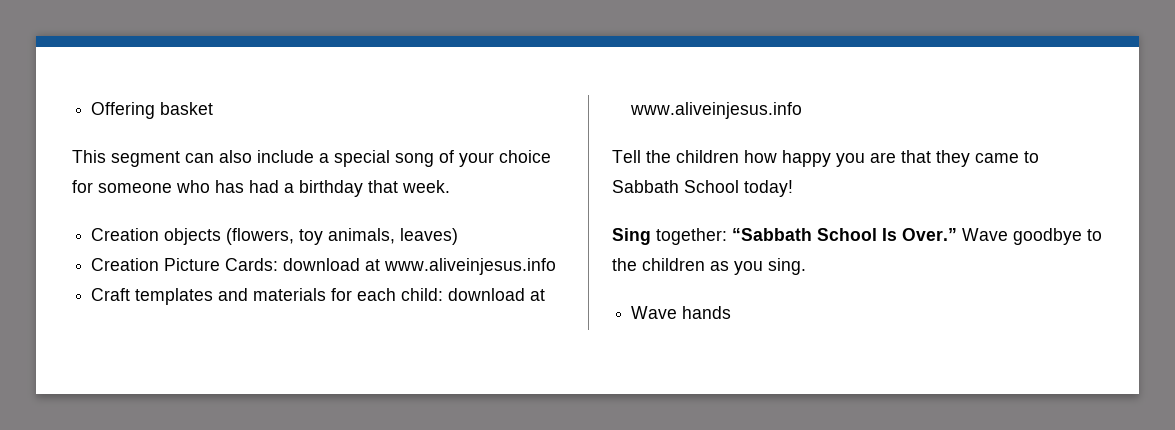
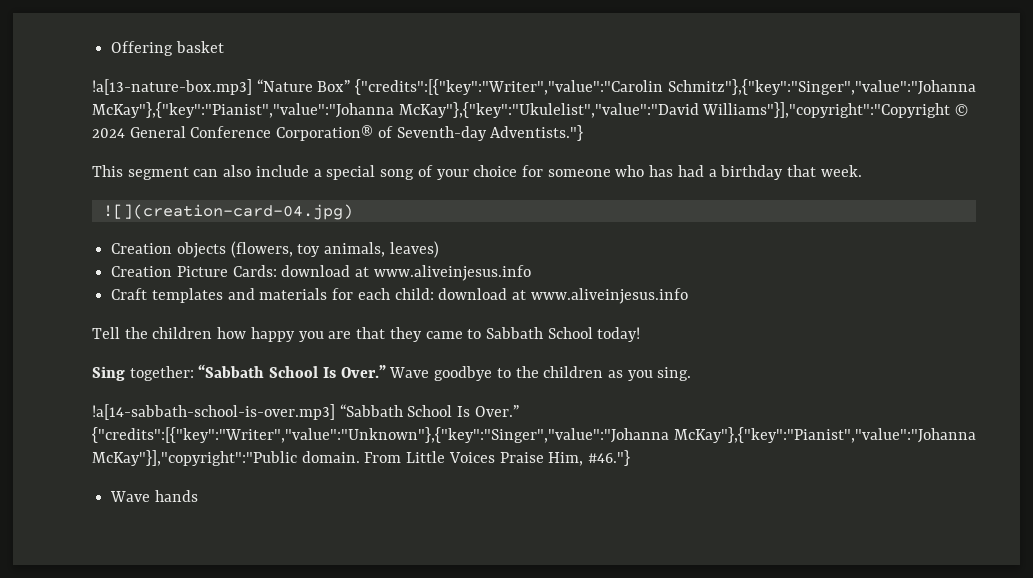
+ !a[13-nature-box.mp3] “Nature Box” {"credits":[{"key":"Writer","value":"Carolin Schmitz"},{"key":"Singer","value":"Johanna McKay"},{"key":"Pianist","value":"Johanna McKay"},{"key":"Ukulelist","value":"David Williams"}],"copyright":"Copyright © 2024 General Conference Corporation® of Seventh-day Adventists."}
+ ![](creation-card-04.jpg)
+ !a[14-sabbath-school-is-over.mp3] “Sabbath School Is Over.” {"credits":[{"key":"Writer","value":"Unknown"},{"key":"Singer","value":"Johanna McKay"},{"key":"Pianist","value":"Johanna McKay"}],"copyright":"Public domain. From Little Voices Praise Him, #46."}

